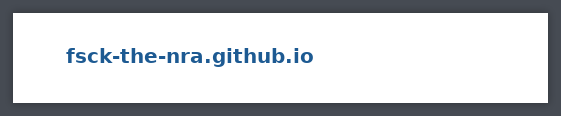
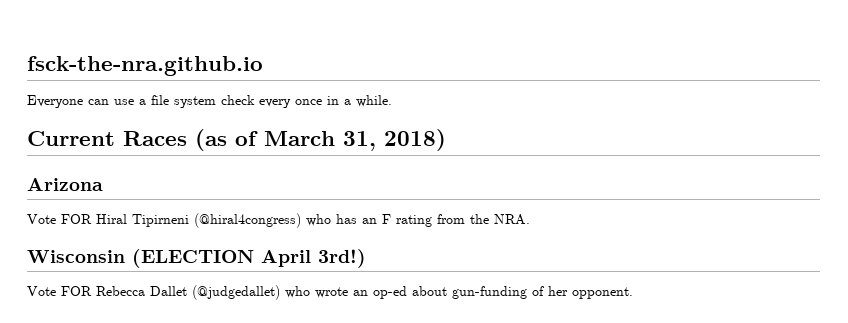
+ Everyone can use a file system check every once in a while.
+ Current Races (as of March 31, 2018)
+ Arizona
+ Vote FOR Hiral Tipirneni (@hiral4congress) who has an F rating from the NRA.
+ Wisconsin (ELECTION April 3rd!)
+ Vote FOR Rebecca Dallet (@judgedallet) who wrote an op-ed about gun-funding of her opponent.

